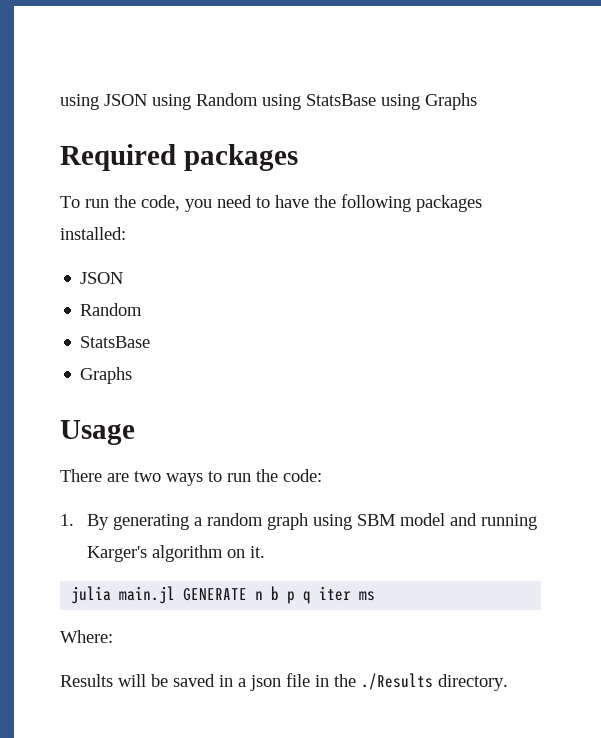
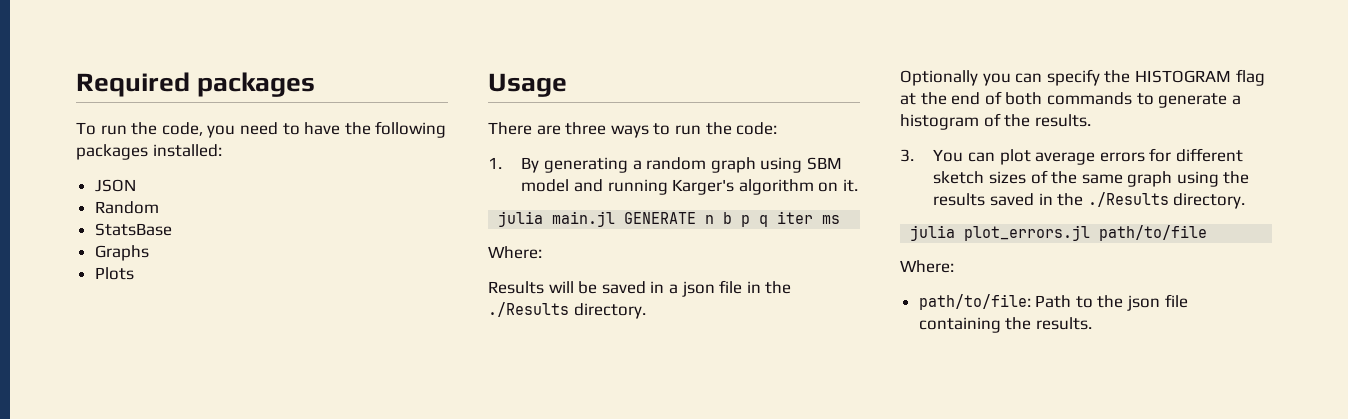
- using JSON using Random using StatsBase using Graphs
+ Plots
- There are two ways to run the code:
+ There are three ways to run the code:
+ Optionally you can specify the HISTOGRAM flag at the end of both commands to generate a histogram of the results.
+ 3. You can plot average errors for different sketch sizes of the same graph using the results saved in the ./Results directory.
+ julia plot_errors.jl path/to/file
+ Where:
+ path/to/file: Path to the json file containing the results.

